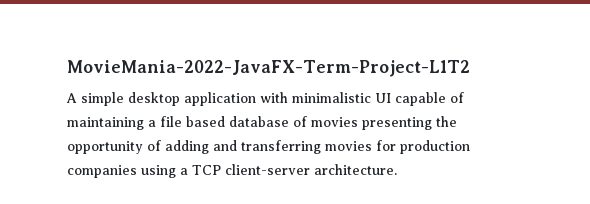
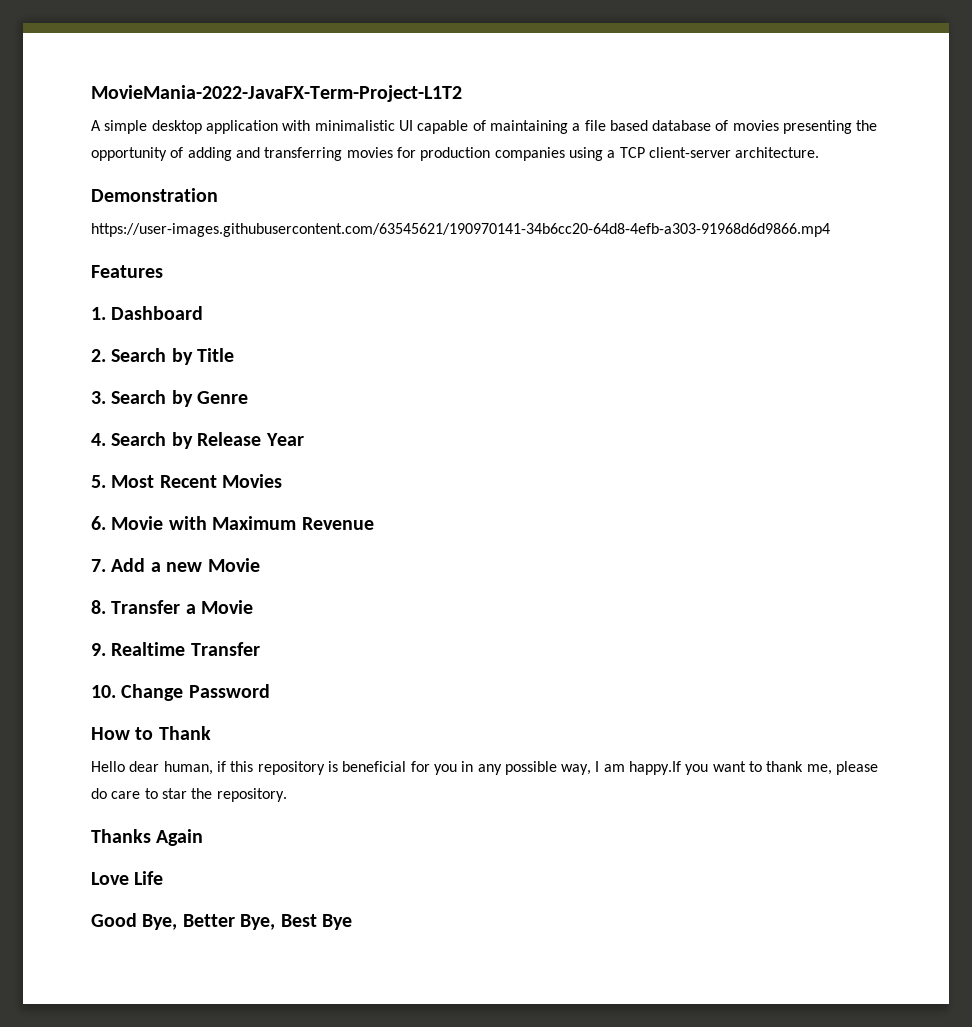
+ Demonstration
+ https://user-images.githubusercontent.com/63545621/190970141-34b6cc20-64d8-4efb-a303-91968d6d9866.mp4
+ Features
+ 1. Dashboard
+ 2. Search by Title
+ 3. Search by Genre
+ 4. Search by Release Year
+ 5. Most Recent Movies
+ 6. Movie with Maximum Revenue
+ 7. Add a new Movie
+ 8. Transfer a Movie
+ 9. Realtime Transfer
+ 10. Change Password
+ How to Thank
+ Hello dear human, if this repository is beneficial for you in any possible way, I am happy.If you want to thank me, please do care to star the repository.
+ Thanks Again
+ Love Life
+ Good Bye, Better Bye, Best Bye

